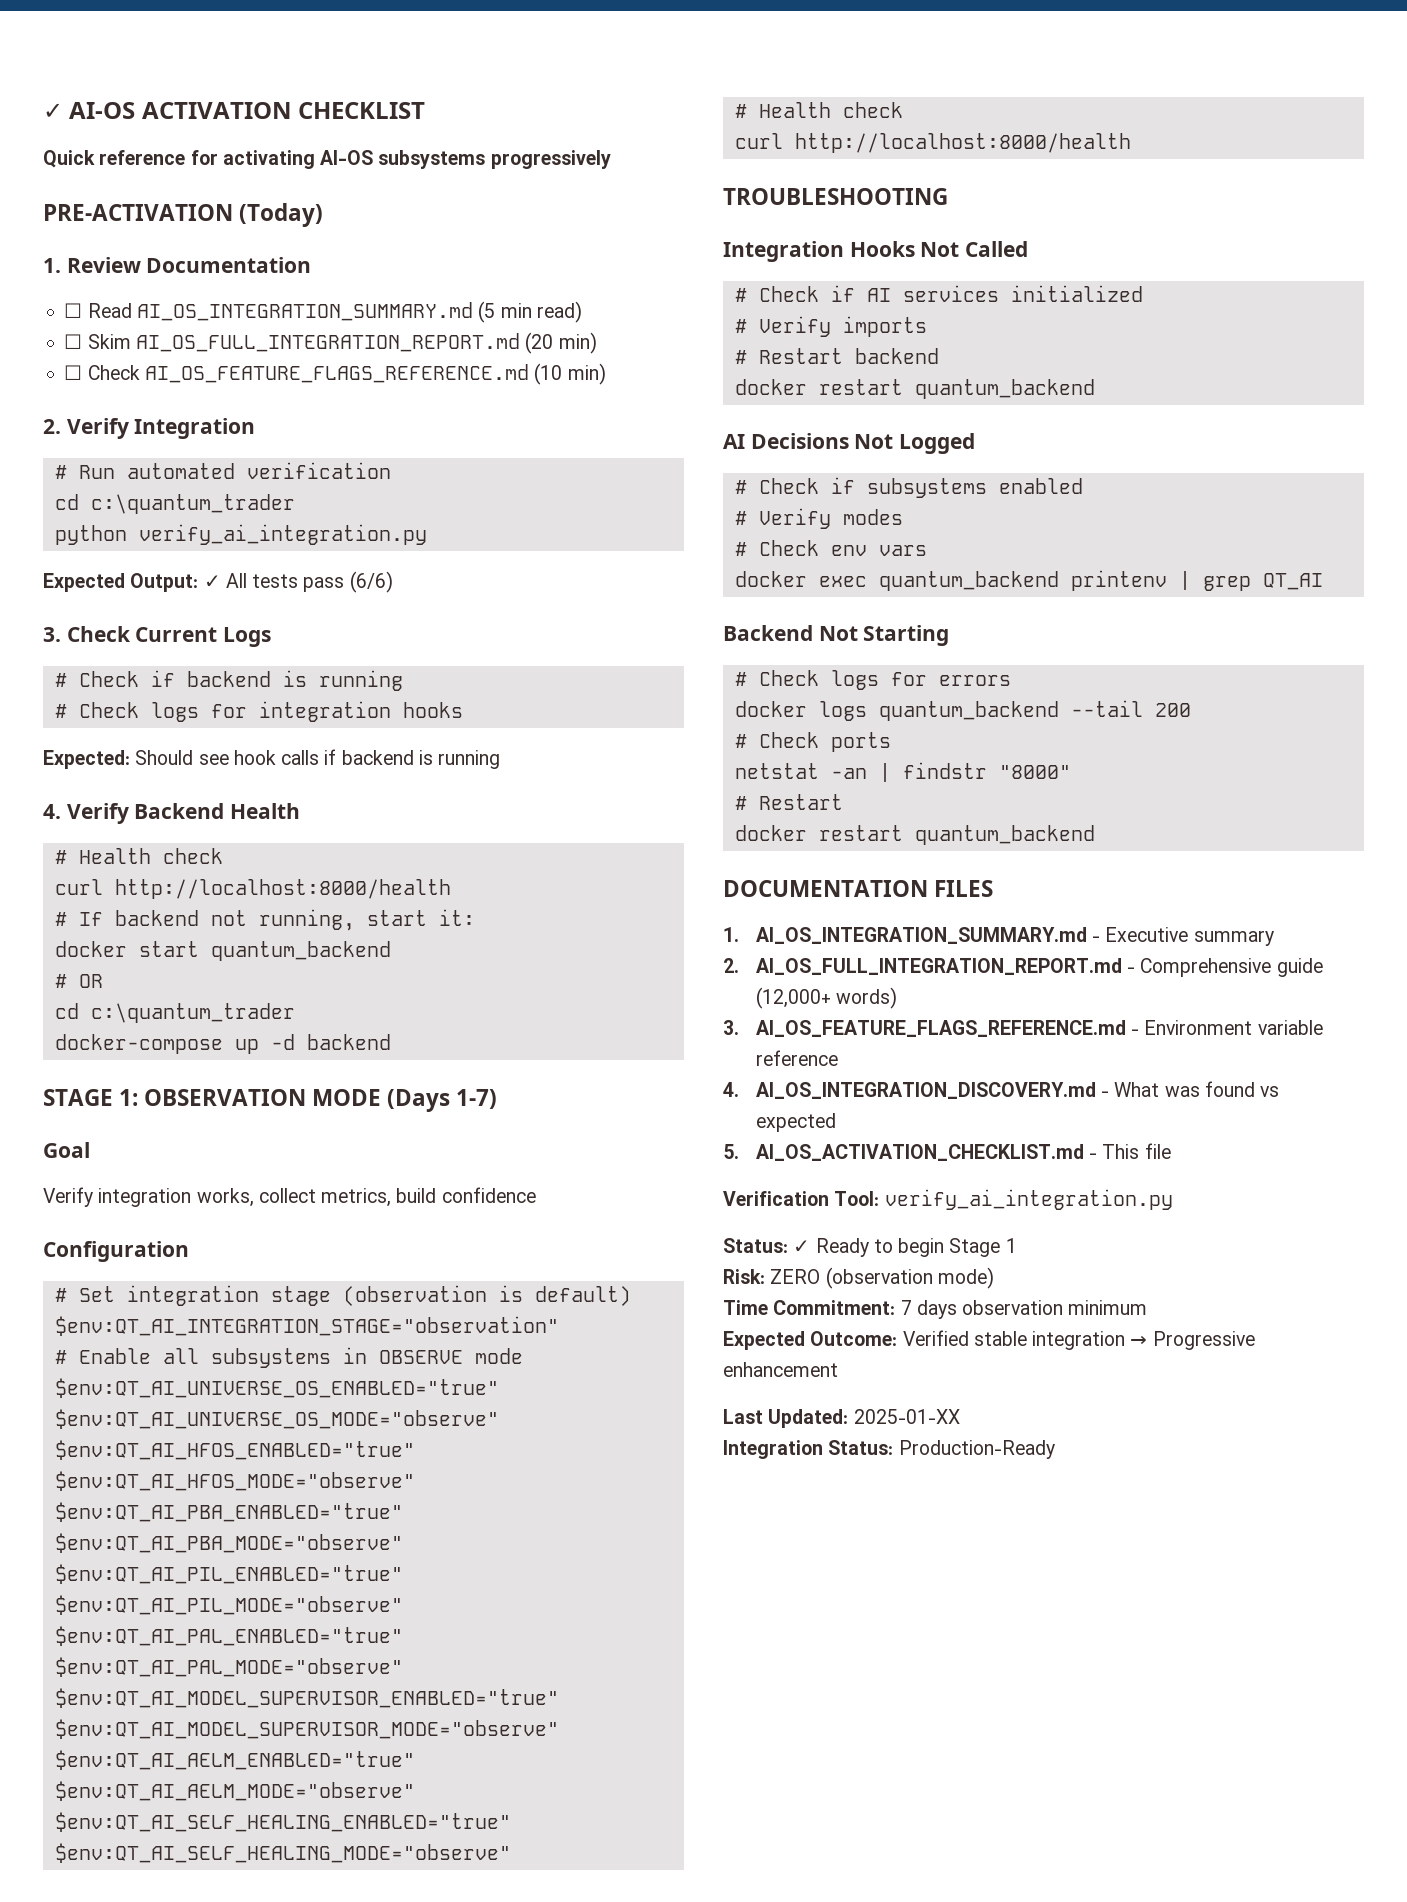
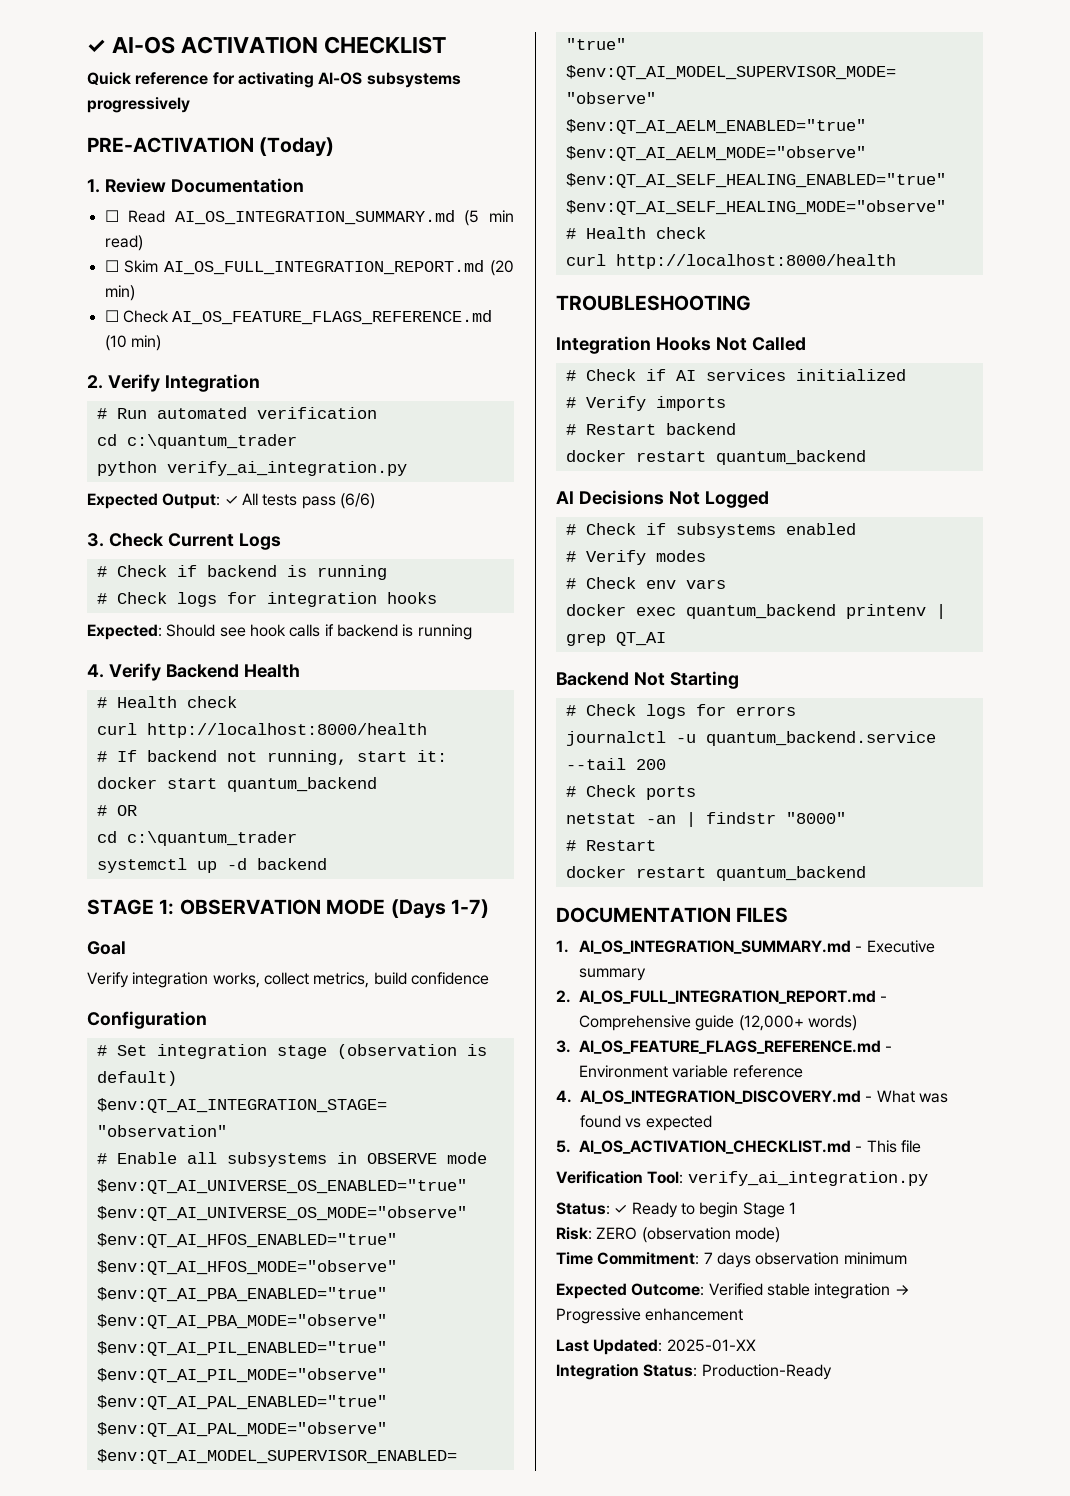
- docker-compose up -d backend
+ systemctl up -d backend
- docker logs quantum_backend --tail 200
+ journalctl -u quantum_backend.service --tail 200

